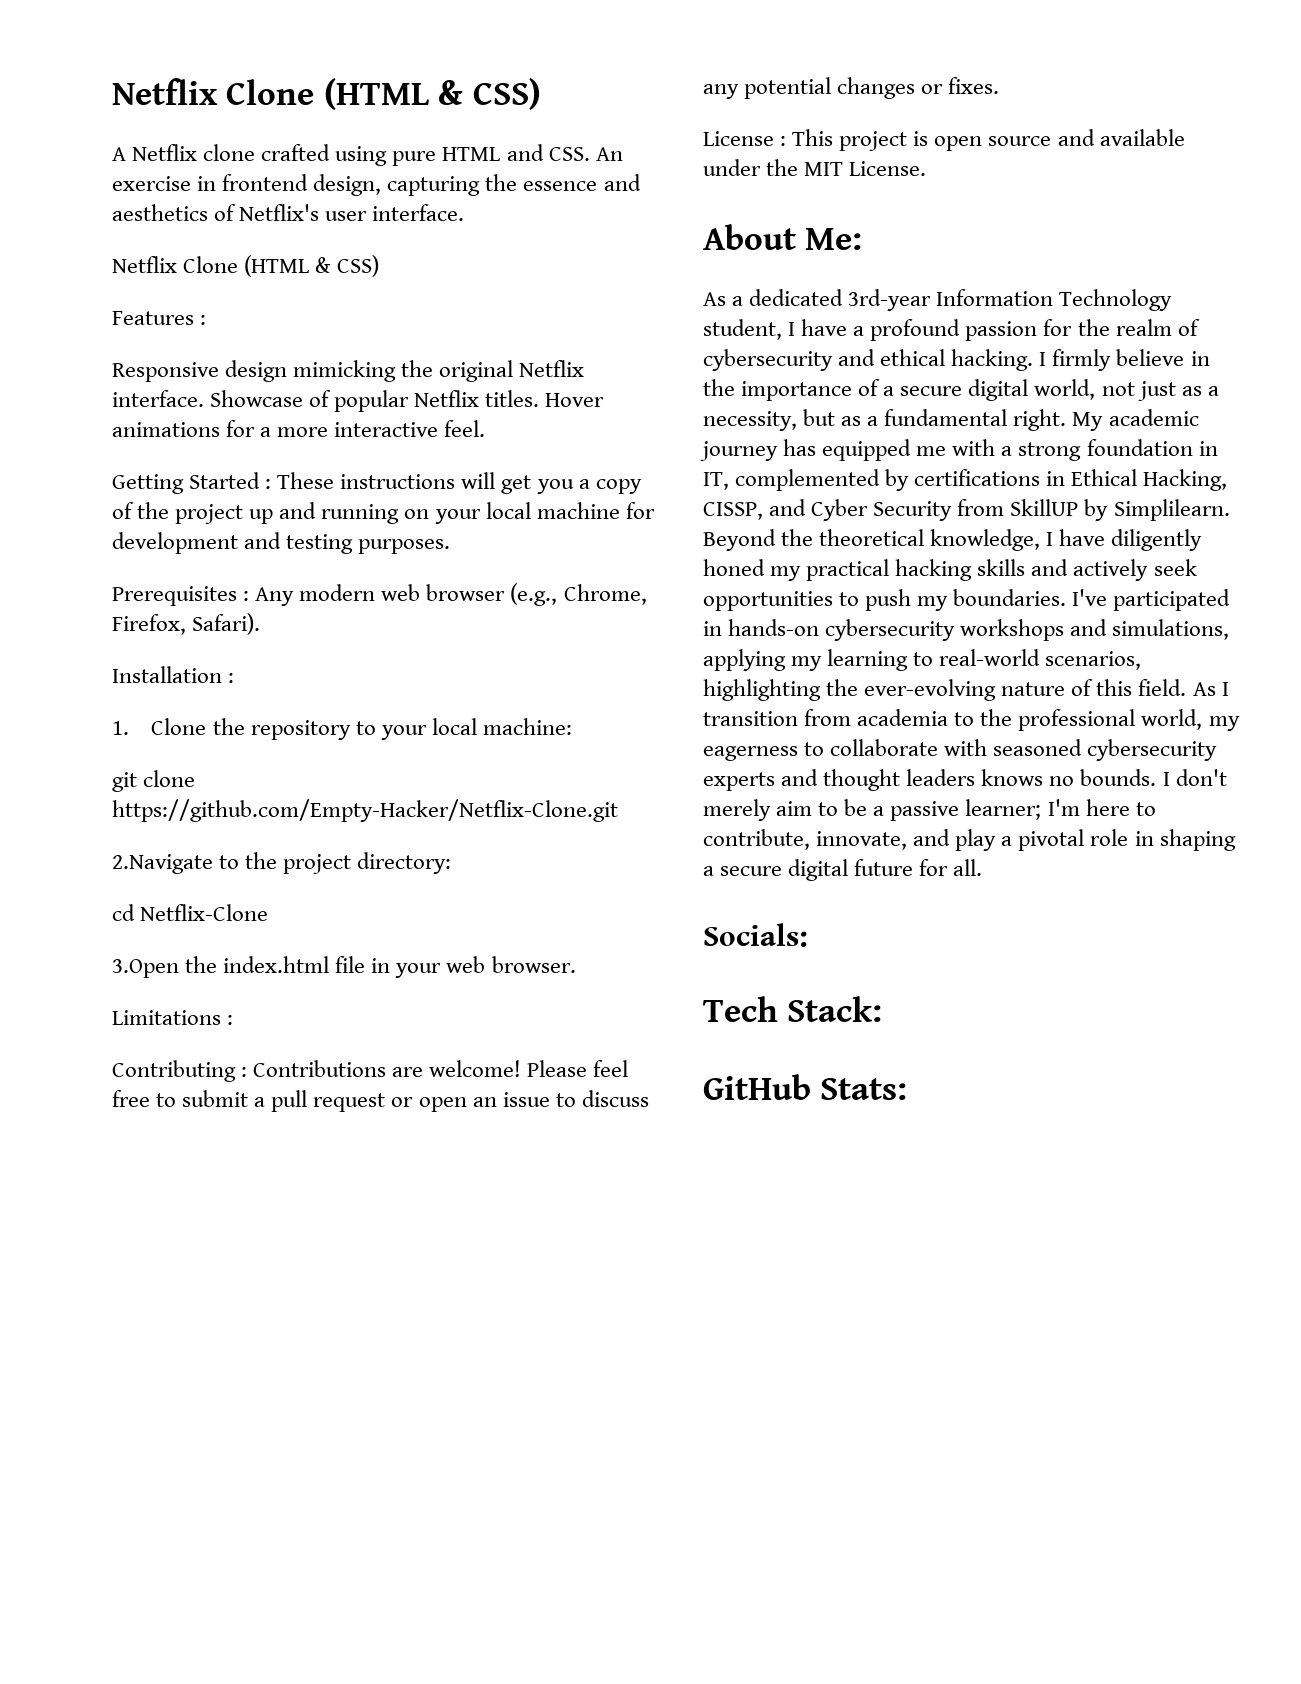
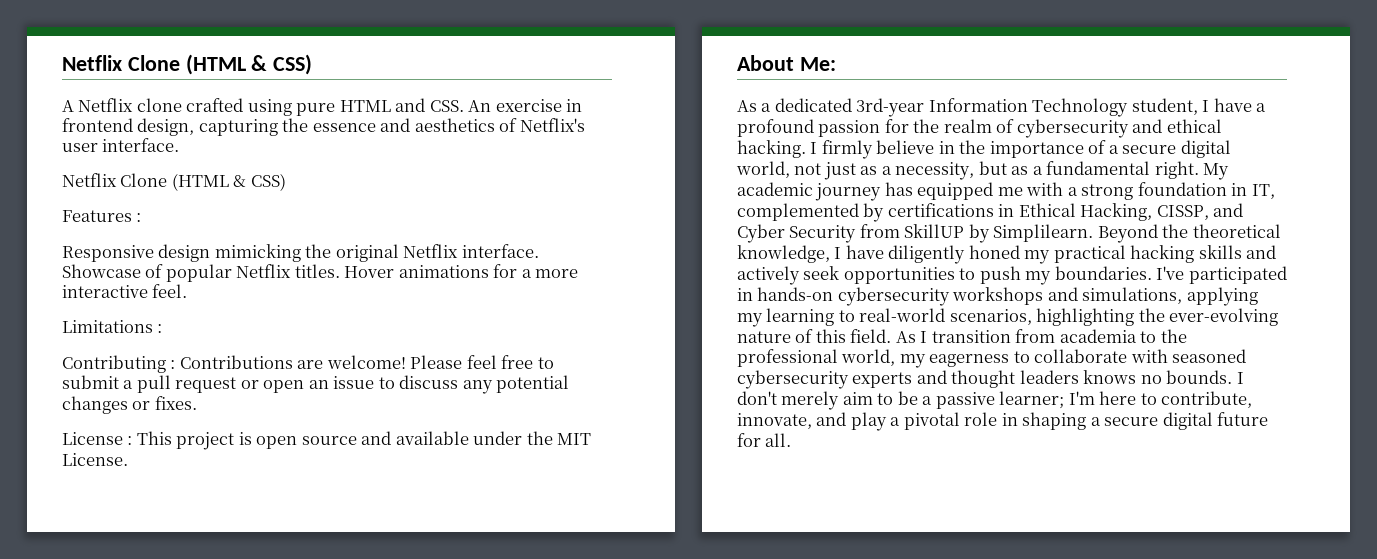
- Getting Started : These instructions will get you a copy of the project up and running on your local machine for development and testing purposes.
- Prerequisites : Any modern web browser (e.g., Chrome, Firefox, Safari).
- Installation :
- 1. Clone the repository to your local machine:
- git clone https://github.com/Empty-Hacker/Netflix-Clone.git
- 2.Navigate to the project directory:
- cd Netflix-Clone
- 3.Open the index.html file in your web browser.
- Socials:
- Tech Stack:
- GitHub Stats:

